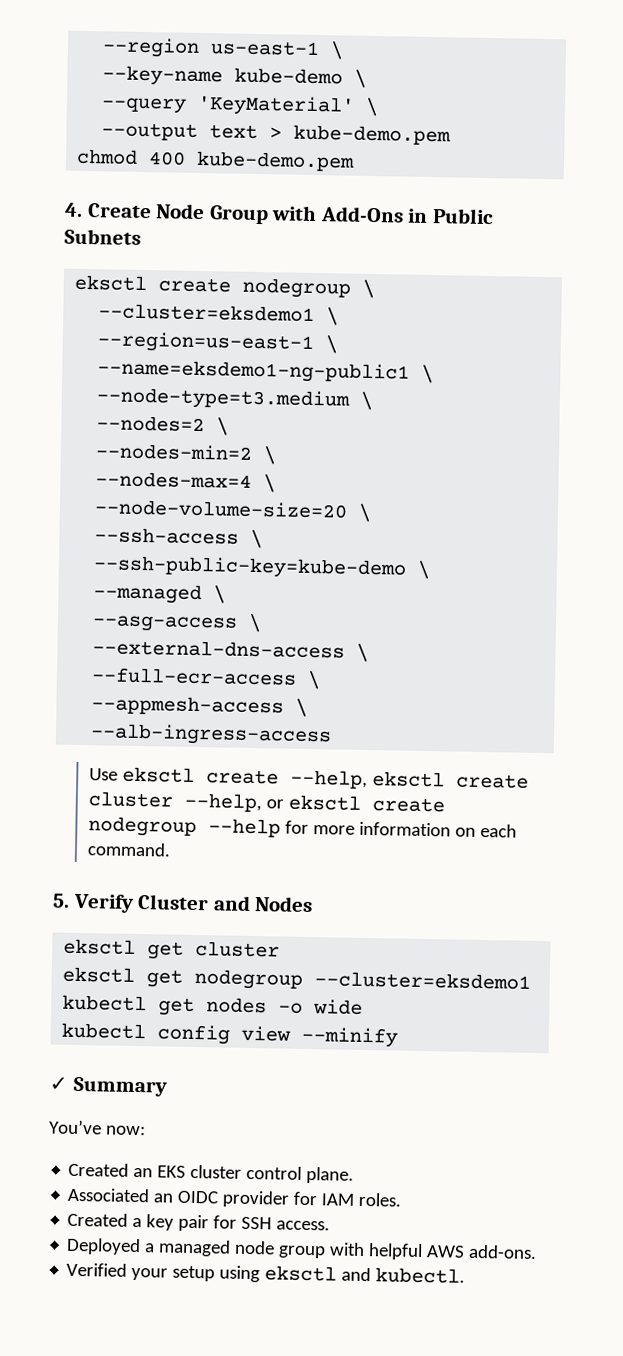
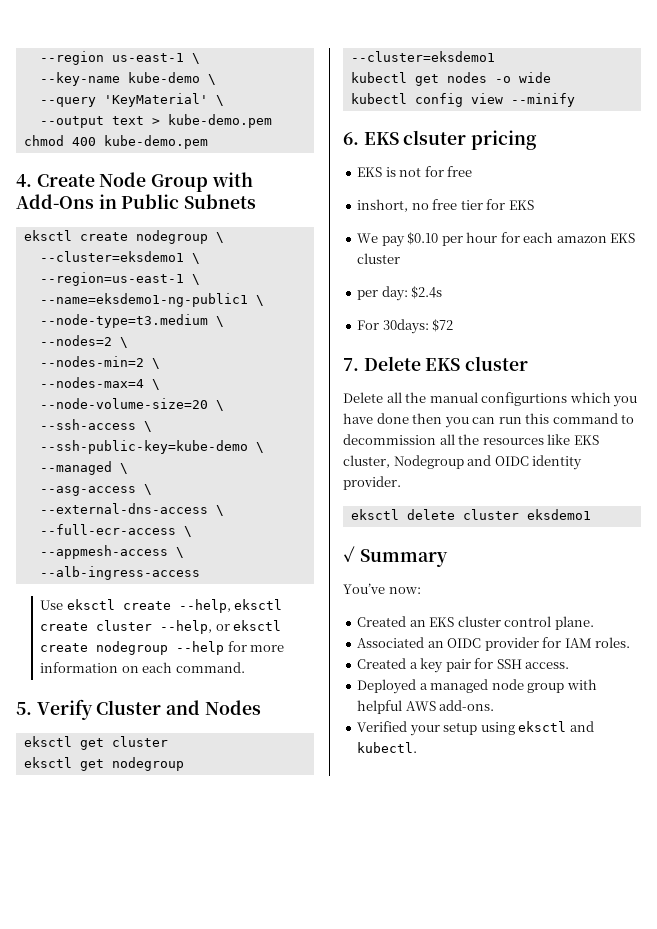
+ 6. EKS clsuter pricing
+ EKS is not for free
+ inshort, no free tier for EKS
+ We pay $0.10 per hour for each amazon EKS cluster
+ per day: $2.4s
+ For 30days: $72
+ 7. Delete EKS cluster
+ Delete all the manual configurtions which you have done then you can run this command to decommission all the resources like EKS cluster, Nodegroup and OIDC identity provider.
+ eksctl delete cluster eksdemo1

